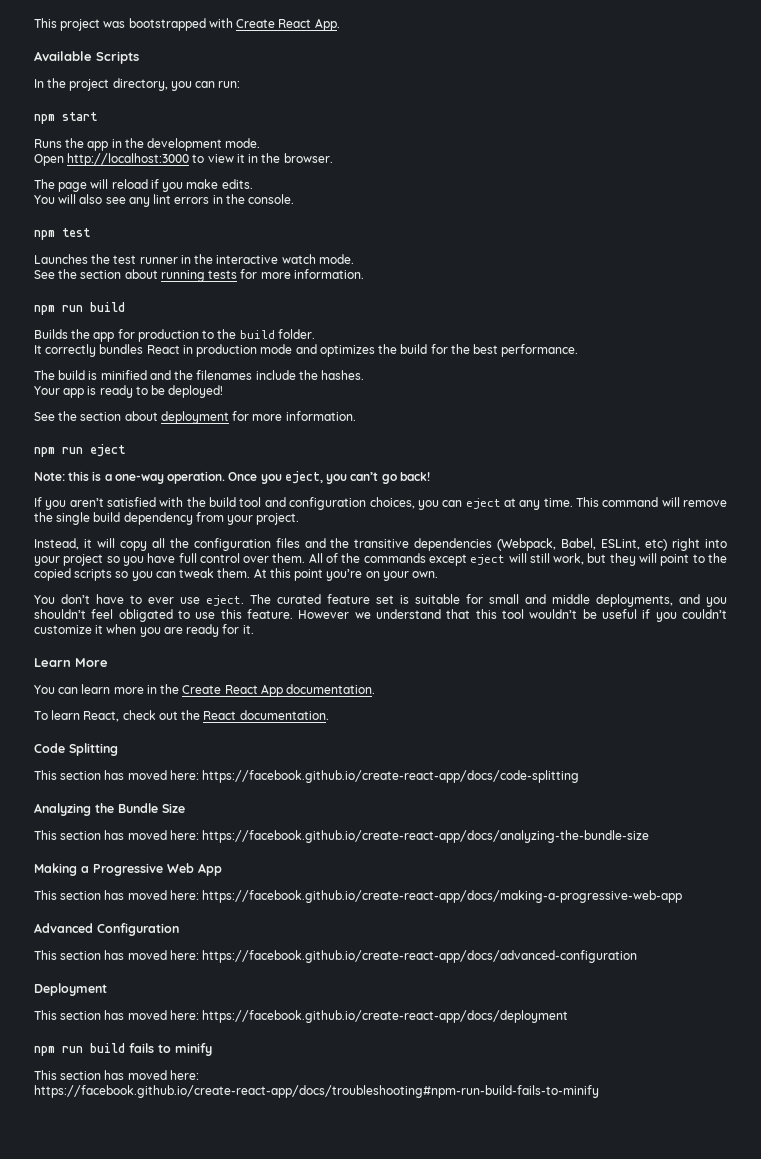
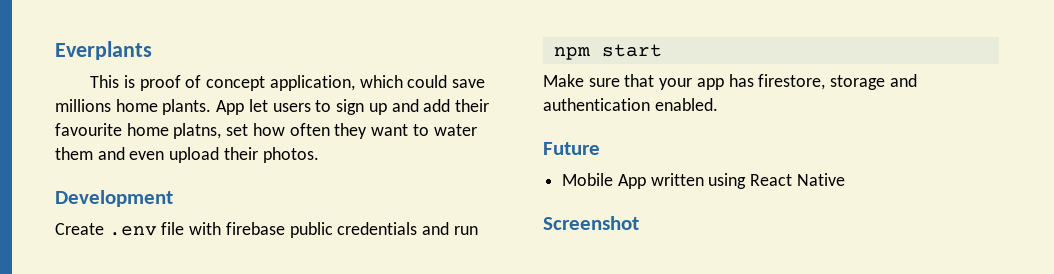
- This project was bootstrapped with Create React App.
- Available Scripts
- In the project directory, you can run:
+ Everplants
+ This is proof of concept application, which could save millions home plants. App let users to sign up and add their favourite home platns, set how often they want to water them and even upload their photos.
+ Development
+ Create .env file with firebase public credentials and run
  npm start
- Runs the app in the development mode.
- Open http://localhost:3000 to view it in the browser.
- The page will reload if you make edits.
- You will also see any lint errors in the console.
- npm test
- Launches the test runner in the interactive watch mode.
- See the section about running tests for more information.
- npm run build
- Builds the app for production to the build folder.
- It correctly bundles React in production mode and optimizes the build for the best performance.
- The build is minified and the filenames include the hashes.
- Your app is ready to be deployed!
- See the section about deployment for more information.
- npm run eject
- Note: this is a one-way operation. Once you eject, you can’t go back!
- If you aren’t satisfied with the build tool and configuration choices, you can eject at any time. This command will remove the single build dependency from your project.
- Instead, it will copy all the configuration files and the transitive dependencies (Webpack, Babel, ESLint, etc) right into your project so you have full control over them. All of the commands except eject will still work, but they will point to the copied scripts so you can tweak them. At this point you’re on your own.
- You don’t have to ever use eject. The curated feature set is suitable for small and middle deployments, and you shouldn’t feel obligated to use this feature. However we understand that this tool wouldn’t be useful if you couldn’t customize it when you are ready for it.
- Learn More
- You can learn more in the Create React App documentation.
- To learn React, check out the React documentation.
- Code Splitting
- This section has moved here: https://facebook.github.io/create-react-app/docs/code-splitting
- Analyzing the Bundle Size
- This section has moved here: https://facebook.github.io/create-react-app/docs/analyzing-the-bundle-size
- Making a Progressive Web App
- This section has moved here: https://facebook.github.io/create-react-app/docs/making-a-progressive-web-app
- Advanced Configuration
- This section has moved here: https://facebook.github.io/create-react-app/docs/advanced-configuration
- Deployment
- This section has moved here: https://facebook.github.io/create-react-app/docs/deployment
- npm run build fails to minify
- This section has moved here: https://facebook.github.io/create-react-app/docs/troubleshooting#npm-run-build-fails-to-minify
+ Make sure that your app has firestore, storage and authentication enabled.
+ Future
+ Mobile App written using React Native
+ Screenshot

